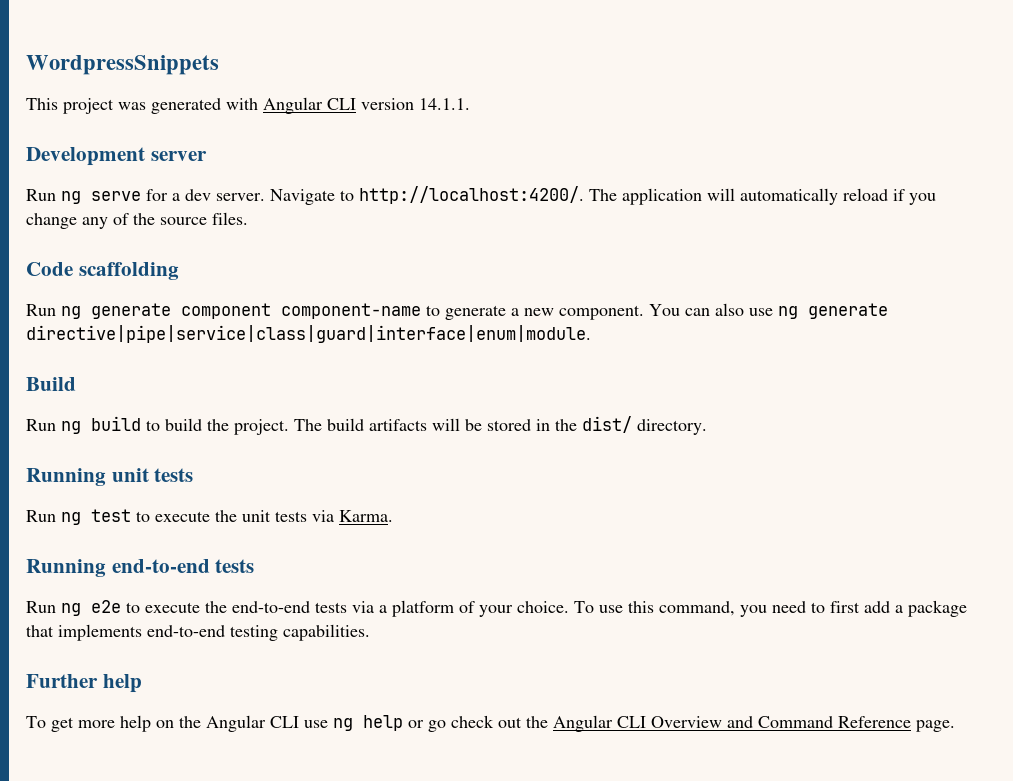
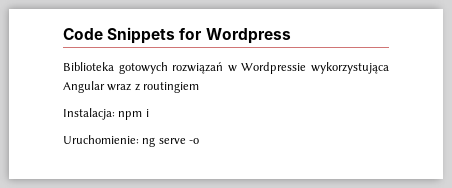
- WordpressSnippets
- This project was generated with Angular CLI version 14.1.1.
- Development server
- Run ng serve for a dev server. Navigate to http://localhost:4200/. The application will automatically reload if you change any of the source files.
- Code scaffolding
- Run ng generate component component-name to generate a new component. You can also use ng generate directive|pipe|service|class|guard|interface|enum|module.
- Build
- Run ng build to build the project. The build artifacts will be stored in the dist/ directory.
- Running unit tests
- Run ng test to execute the unit tests via Karma.
- Running end-to-end tests
- Run ng e2e to execute the end-to-end tests via a platform of your choice. To use this command, you need to first add a package that implements end-to-end testing capabilities.
- Further help
- To get more help on the Angular CLI use ng help or go check out the Angular CLI Overview and Command Reference page.
+ Code Snippets for Wordpress
+ Biblioteka gotowych rozwiązań w Wordpressie wykorzystująca Angular wraz z routingiem
+ Instalacja: npm i
+ Uruchomienie: ng serve -o

